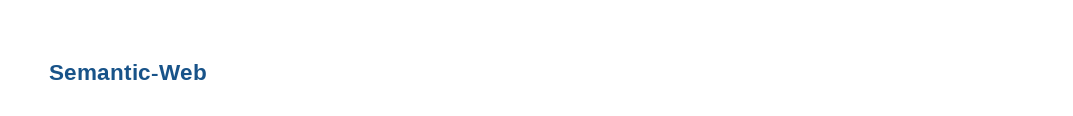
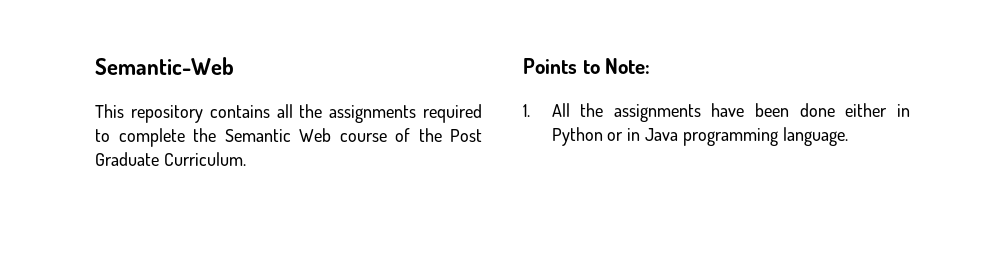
+ This repository contains all the assignments required to complete the Semantic Web course of the Post Graduate Curriculum.
+ Points to Note:
+ 1. All the assignments have been done either in Python or in Java programming language.

